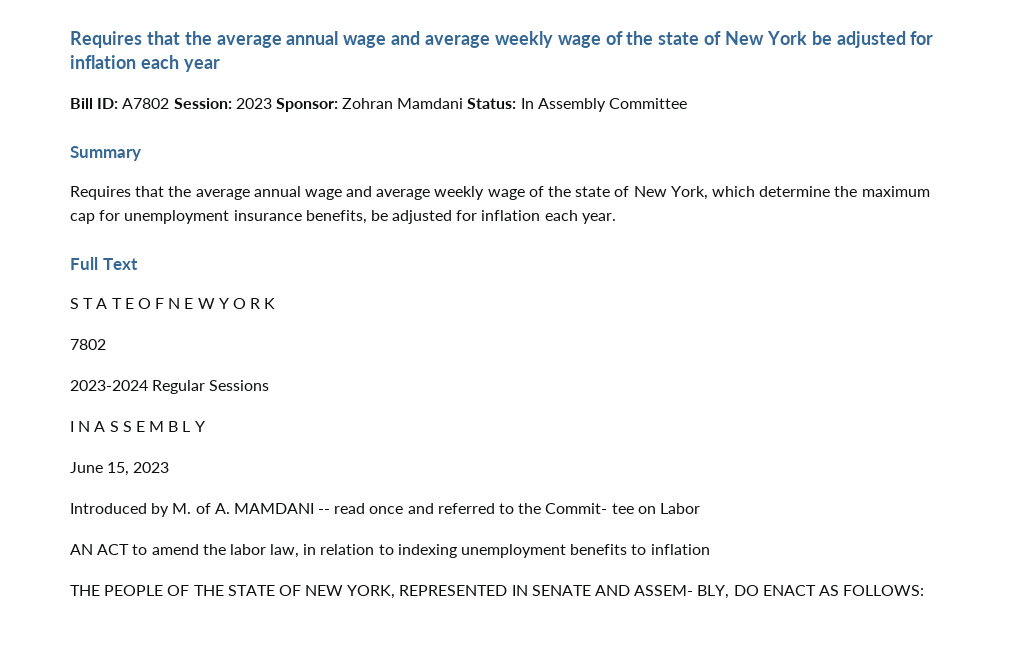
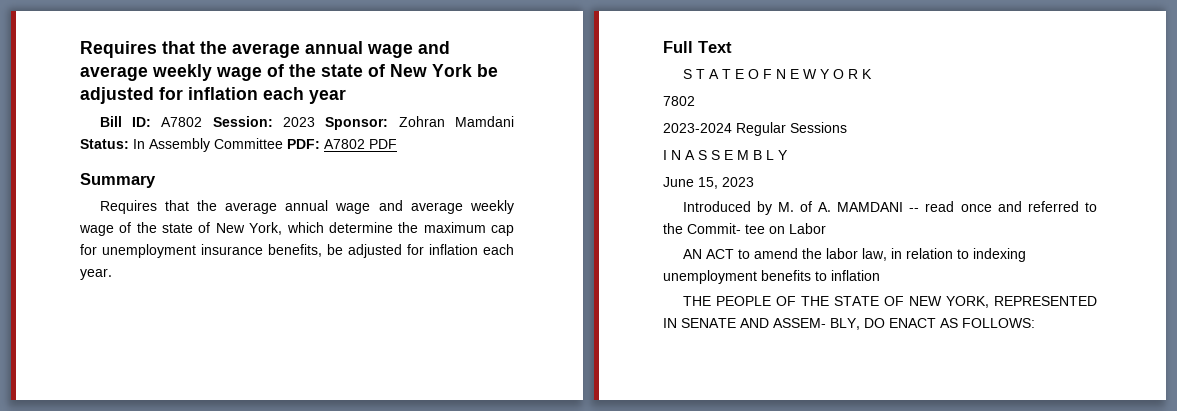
- Bill ID: A7802 Session: 2023 Sponsor: Zohran Mamdani Status: In Assembly Committee
+ Bill ID: A7802 Session: 2023 Sponsor: Zohran Mamdani Status: In Assembly Committee PDF: A7802 PDF

